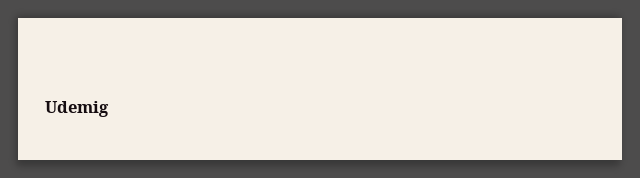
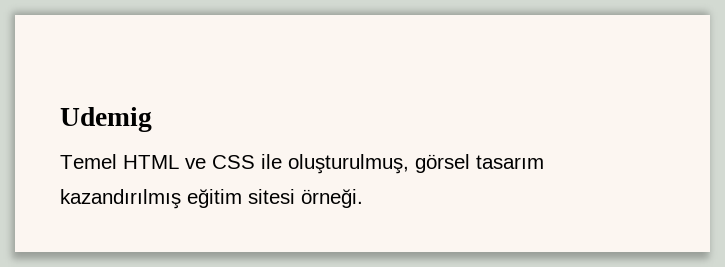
+ Temel HTML ve CSS ile oluşturulmuş, görsel tasarım kazandırılmış eğitim sitesi örneği.

